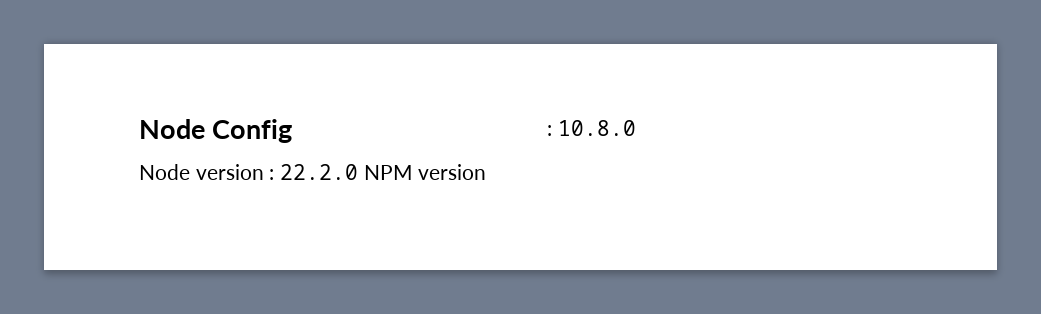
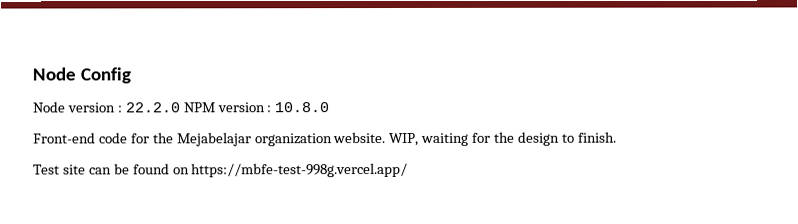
+ Front-end code for the Mejabelajar organization website. WIP, waiting for the design to finish.
+ Test site can be found on https://mbfe-test-998g.vercel.app/

